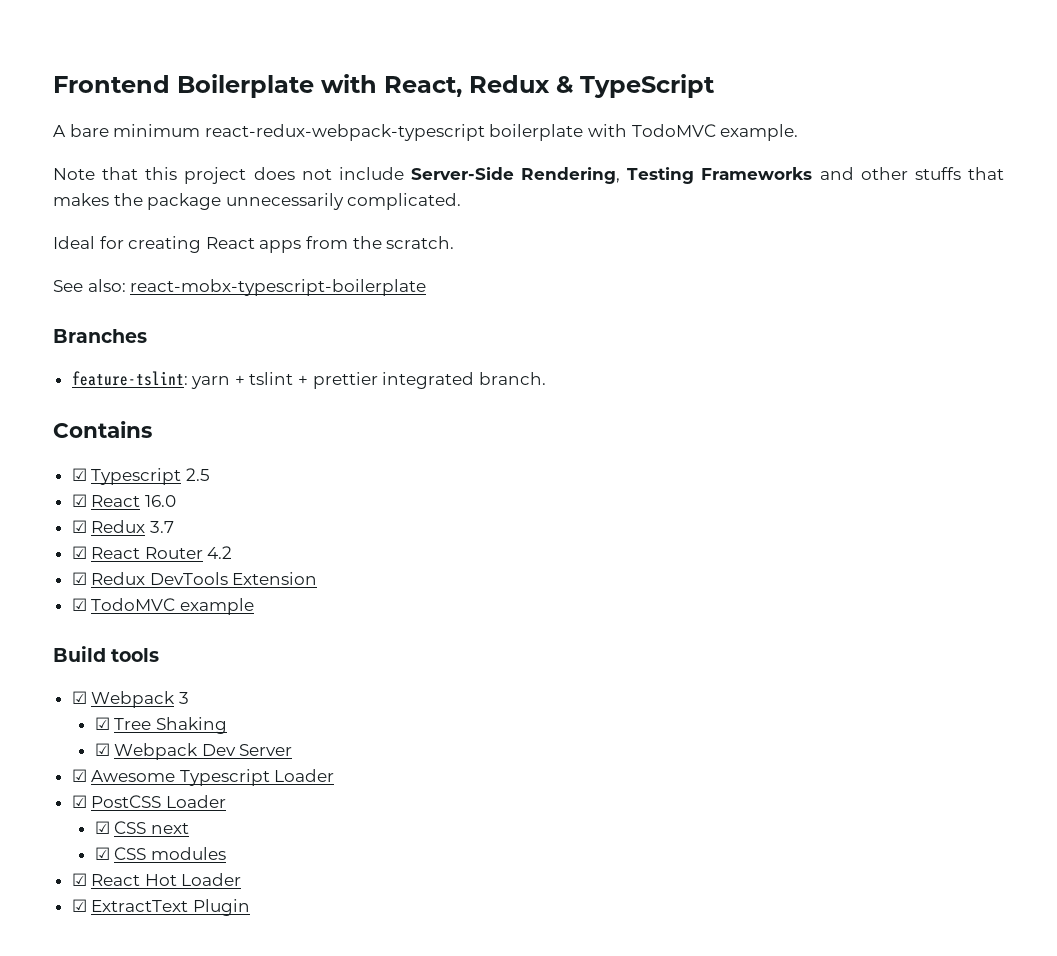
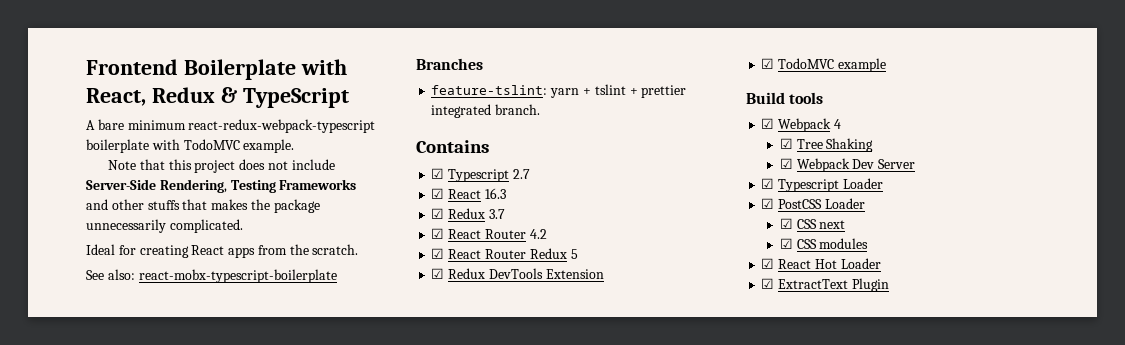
- ☑ Typescript 2.5
- ☑ React 16.0
+ ☑ Typescript 2.7
+ ☑ React 16.3
+ ☑ React Router Redux 5
- ☑ Webpack 3
+ ☑ Webpack 4
- ☑ Awesome Typescript Loader
+ ☑ Typescript Loader

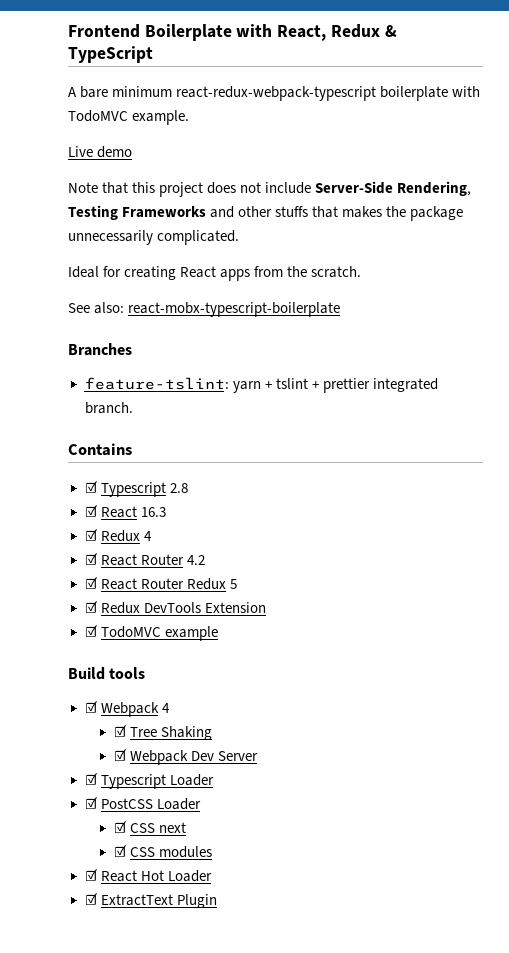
+ Live demo
- ☑ Typescript 2.7
+ ☑ Typescript 2.8
- ☑ Redux 3.7
+ ☑ Redux 4

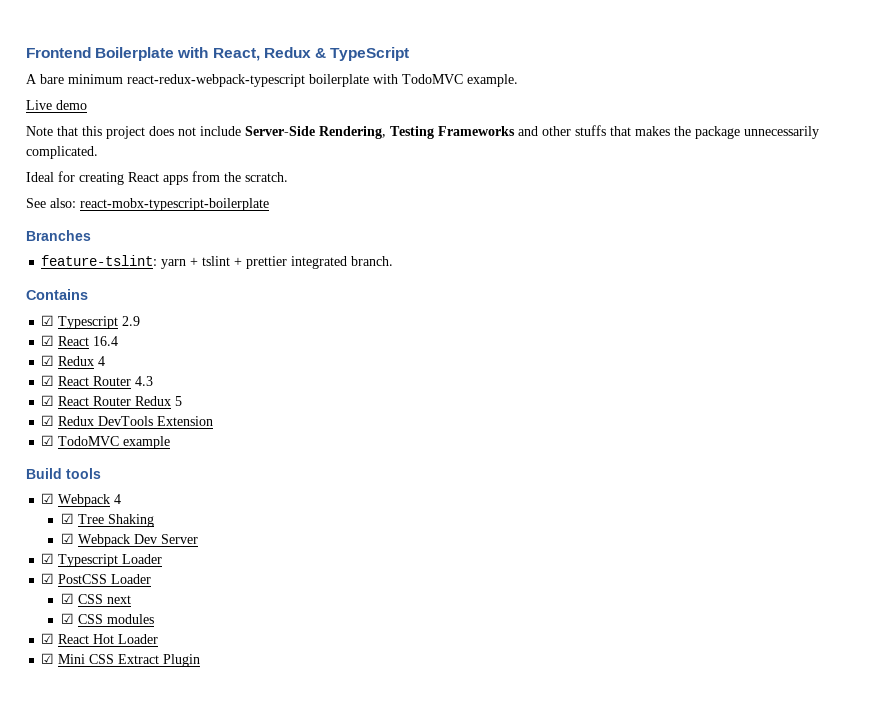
- ☑ Typescript 2.8
- ☑ React 16.3
+ ☑ Typescript 2.9
+ ☑ React 16.4
- ☑ React Router 4.2
+ ☑ React Router 4.3
- ☑ ExtractText Plugin
+ ☑ Mini CSS Extract Plugin

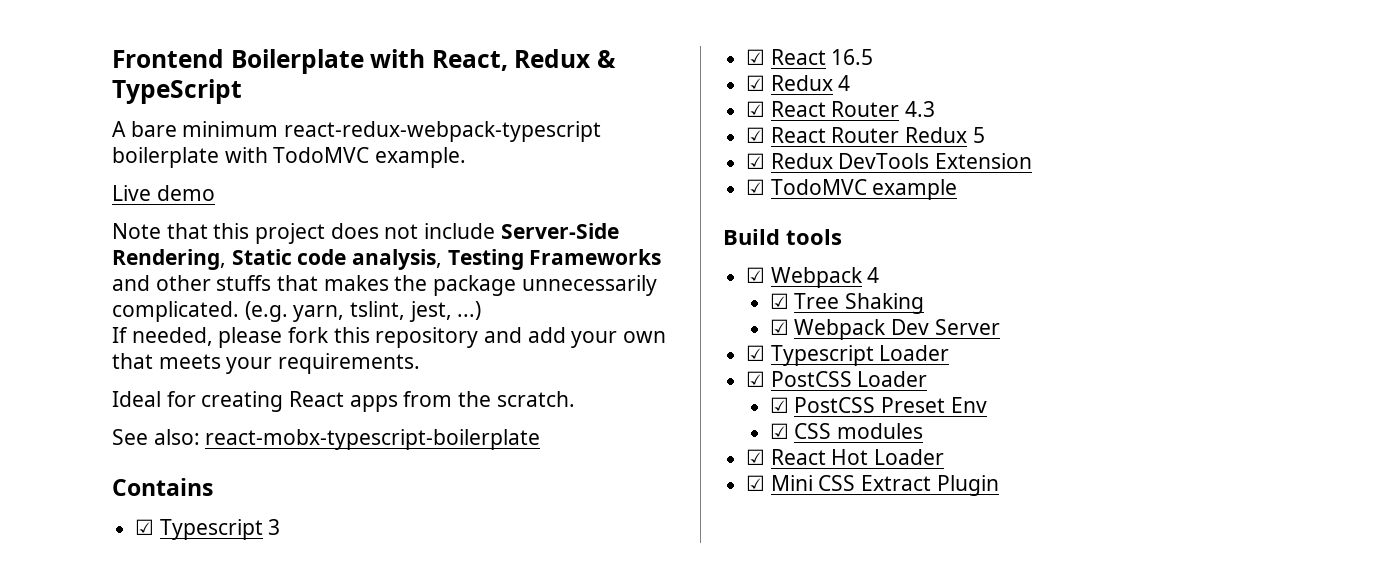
- Note that this project does not include Server-Side Rendering, Testing Frameworks and other stuffs that makes the package unnecessarily complicated.
+ Note that this project does not include Server-Side Rendering, Static code analysis, Testing Frameworks and other stuffs that makes the package unnecessarily complicated. (e.g. yarn, tslint, jest, ...)
+ If needed, please fork this repository and add your own that meets your requirements.
- Branches
- feature-tslint: yarn + tslint + prettier integrated branch.
- ☑ Typescript 2.9
- ☑ React 16.4
+ ☑ Typescript 3
+ ☑ React 16.5
- ☑ CSS next
+ ☑ PostCSS Preset Env

